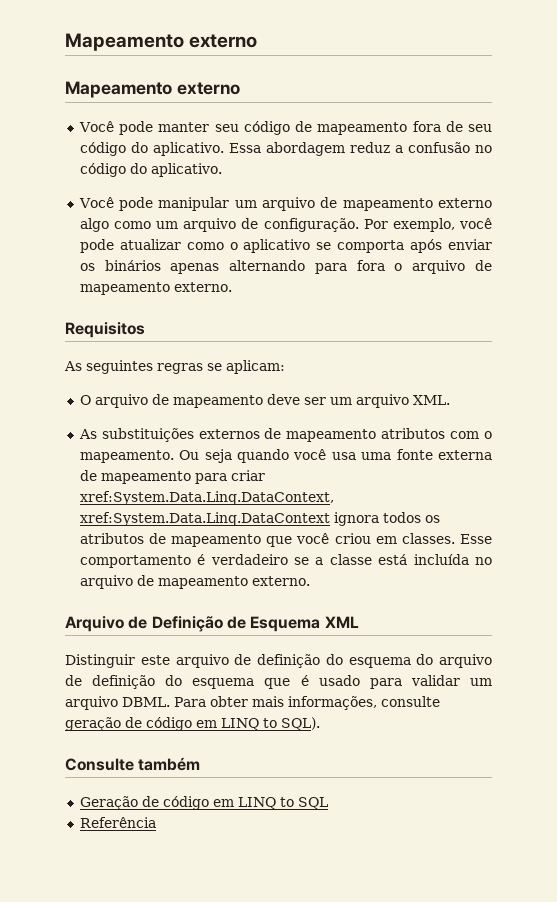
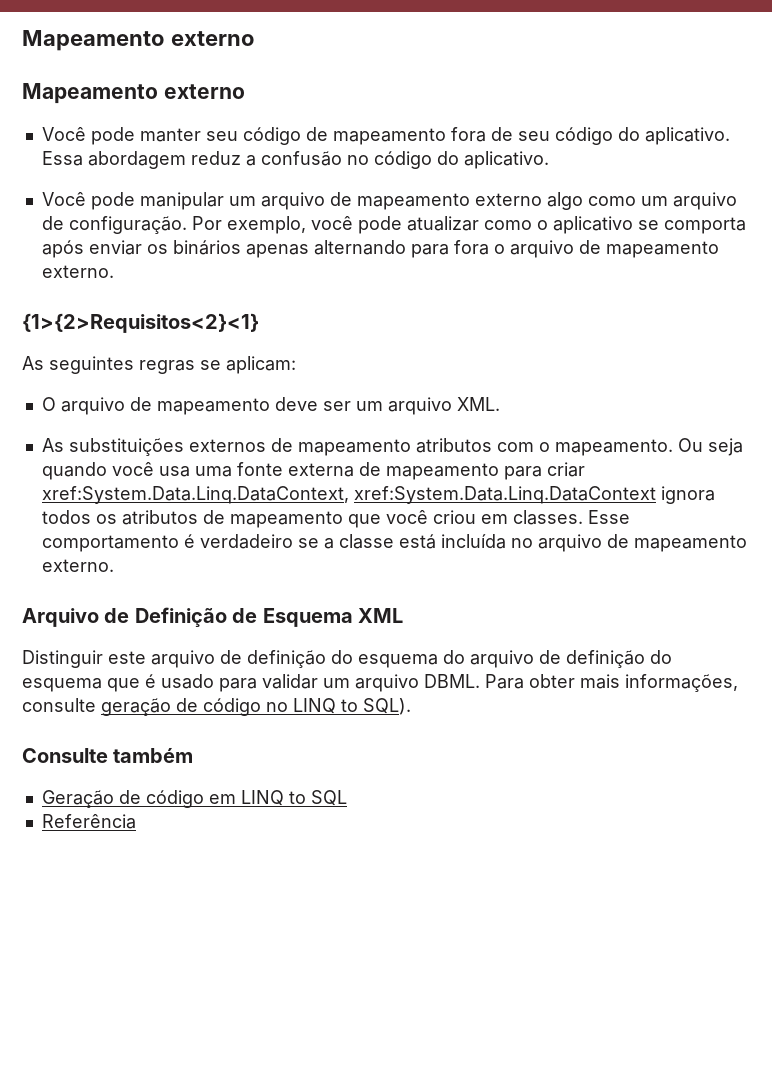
- Requisitos
+ {1>{2>Requisitos<2}<1}
- Para obter mais informações, consulte geração de código em LINQ to SQL).
+ Para obter mais informações, consulte geração de código no LINQ to SQL).

